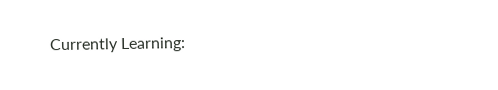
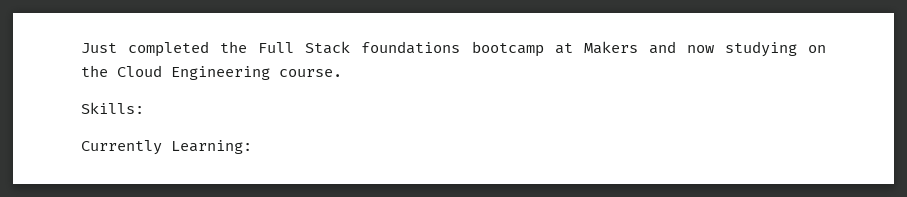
+ Just completed the Full Stack foundations bootcamp at Makers and now studying on the Cloud Engineering course.
+ Skills:

